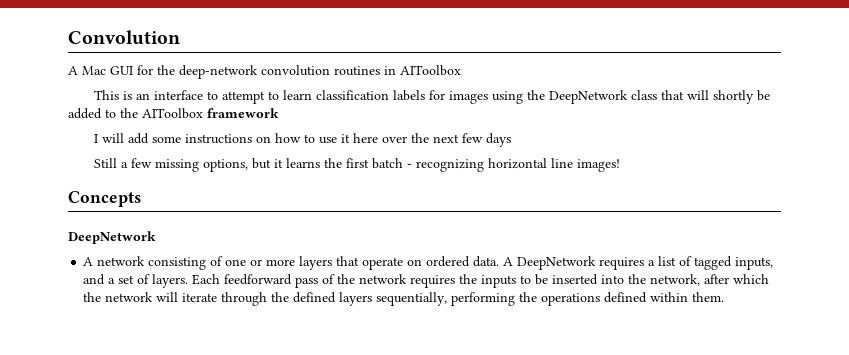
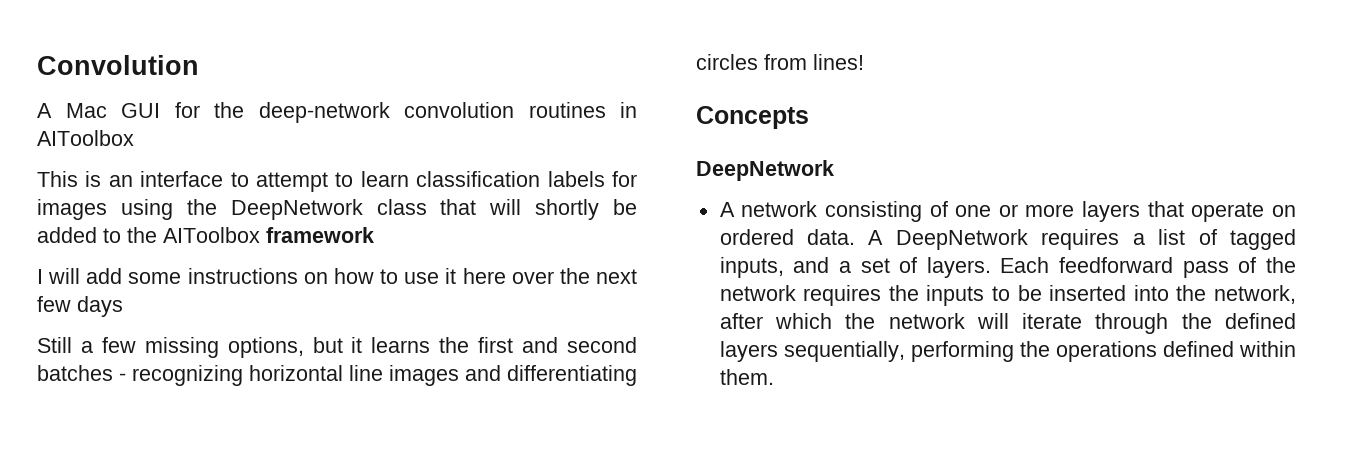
- Still a few missing options, but it learns the first batch - recognizing horizontal line images!
+ Still a few missing options, but it learns the first and second batches - recognizing horizontal line images and differentiating circles from lines!

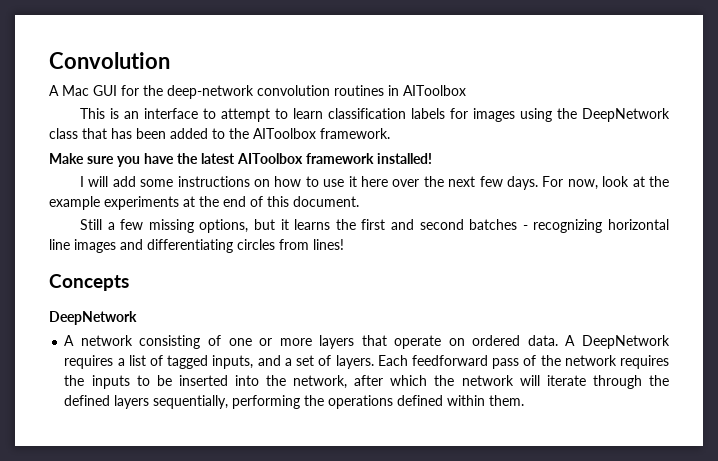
- This is an interface to attempt to learn classification labels for images using the DeepNetwork class that will shortly be added to the AIToolbox framework
+ This is an interface to attempt to learn classification labels for images using the DeepNetwork class that has been added to the AIToolbox framework.
+ Make sure you have the latest AIToolbox framework installed!
- I will add some instructions on how to use it here over the next few days
+ I will add some instructions on how to use it here over the next few days. For now, look at the example experiments at the end of this document.

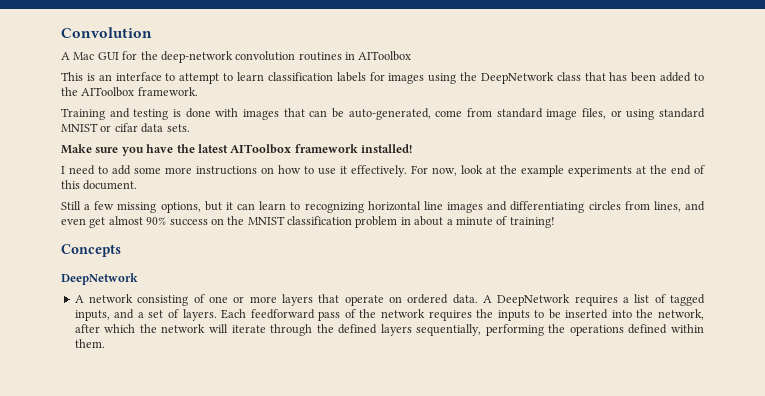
+ Training and testing is done with images that can be auto-generated, come from standard image files, or using standard MNIST or cifar data sets.
- I will add some instructions on how to use it here over the next few days.
+ I need to add some more instructions on how to use it effectively.
- Still a few missing options, but it learns the first and second batches - recognizing horizontal line images and differentiating circles from lines!
+ Still a few missing options, but it can learn to recognizing horizontal line images and differentiating circles from lines, and even get almost 90% success on the MNIST classification problem in about a minute of training!

